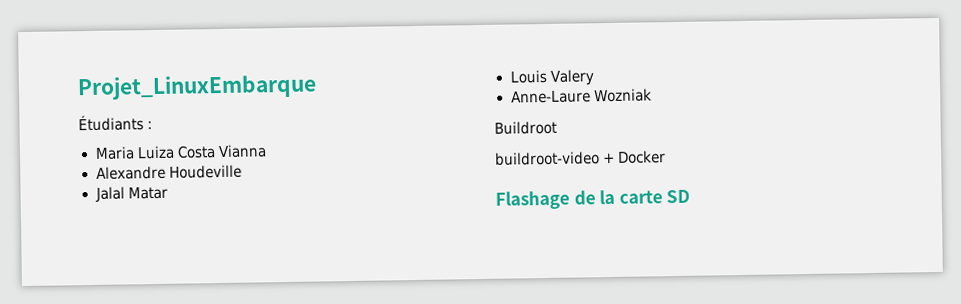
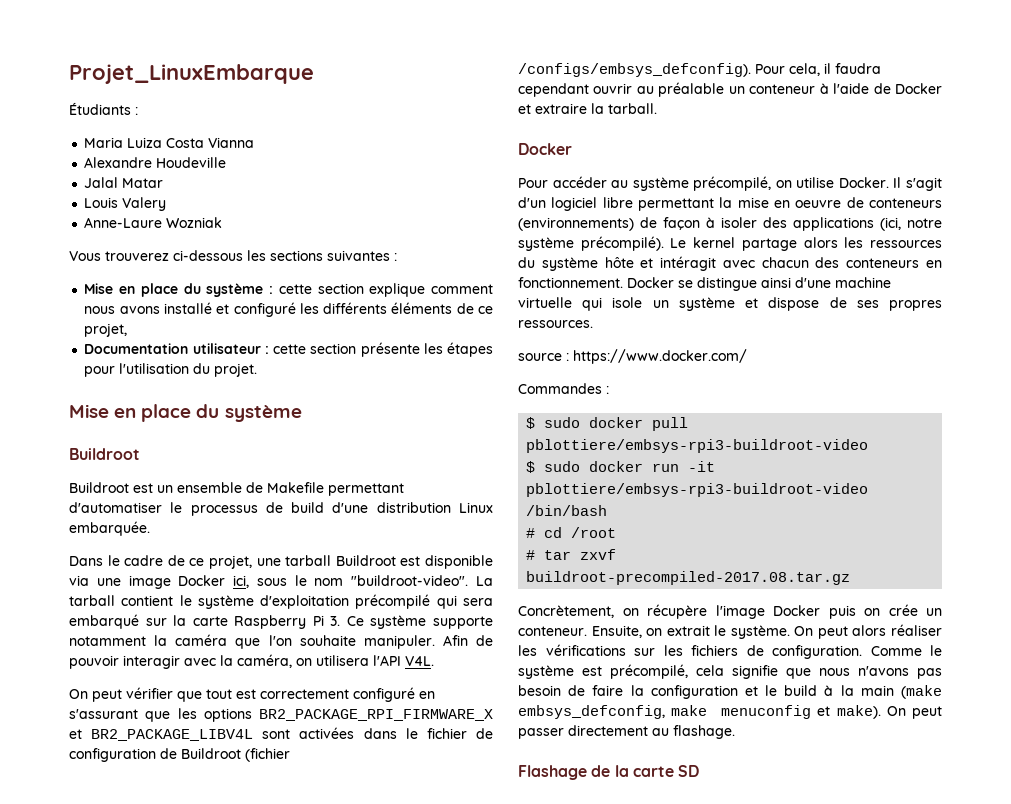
+ Vous trouverez ci-dessous les sections suivantes :
+ Mise en place du système : cette section explique comment nous avons installé et configuré les différents éléments de ce projet,
+ Documentation utilisateur : cette section présente les étapes pour l'utilisation du projet.
+ Mise en place du système
  Buildroot
- buildroot-video + Docker
+ Buildroot est un ensemble de Makefile permettant d'automatiser le processus de build d'une distribution Linux embarquée.
+ Dans le cadre de ce projet, une tarball Buildroot est disponible via une image Docker ici, sous le nom "buildroot-video". La tarball contient le système d'exploitation précompilé qui sera embarqué sur la carte Raspberry Pi 3. Ce système supporte notamment la caméra que l'on souhaite manipuler. Afin de pouvoir interagir avec la caméra, on utilisera l'API V4L.
+ On peut vérifier que tout est correctement configuré en s'assurant que les options BR2_PACKAGE_RPI_FIRMWARE_X et BR2_PACKAGE_LIBV4L sont activées dans le fichier de configuration de Buildroot (fichier /configs/embsys_defconfig). Pour cela, il faudra cependant ouvrir au préalable un conteneur à l'aide de Docker et extraire la tarball.
+ Docker
+ Pour accéder au système précompilé, on utilise Docker. Il s'agit d'un logiciel libre permettant la mise en oeuvre de conteneurs (environnements) de façon à isoler des applications (ici, notre système précompilé). Le kernel partage alors les ressources du système hôte et intéragit avec chacun des conteneurs en fonctionnement. Docker se distingue ainsi d'une machine virtuelle qui isole un système et dispose de ses propres ressources.
+ source : https://www.docker.com/
+ Commandes :
+ $ sudo docker pull pblottiere/embsys-rpi3-buildroot-video
+ $ sudo docker run -it pblottiere/embsys-rpi3-buildroot-video /bin/bash
+ # cd /root
+ # tar zxvf buildroot-precompiled-2017.08.tar.gz
+ Concrètement, on récupère l'image Docker puis on crée un conteneur. Ensuite, on extrait le système. On peut alors réaliser les vérifications sur les fichiers de configuration. Comme le système est précompilé, cela signifie que nous n'avons pas besoin de faire la configuration et le build à la main (make embsys_defconfig, make menuconfig et make). On peut passer directement au flashage.

